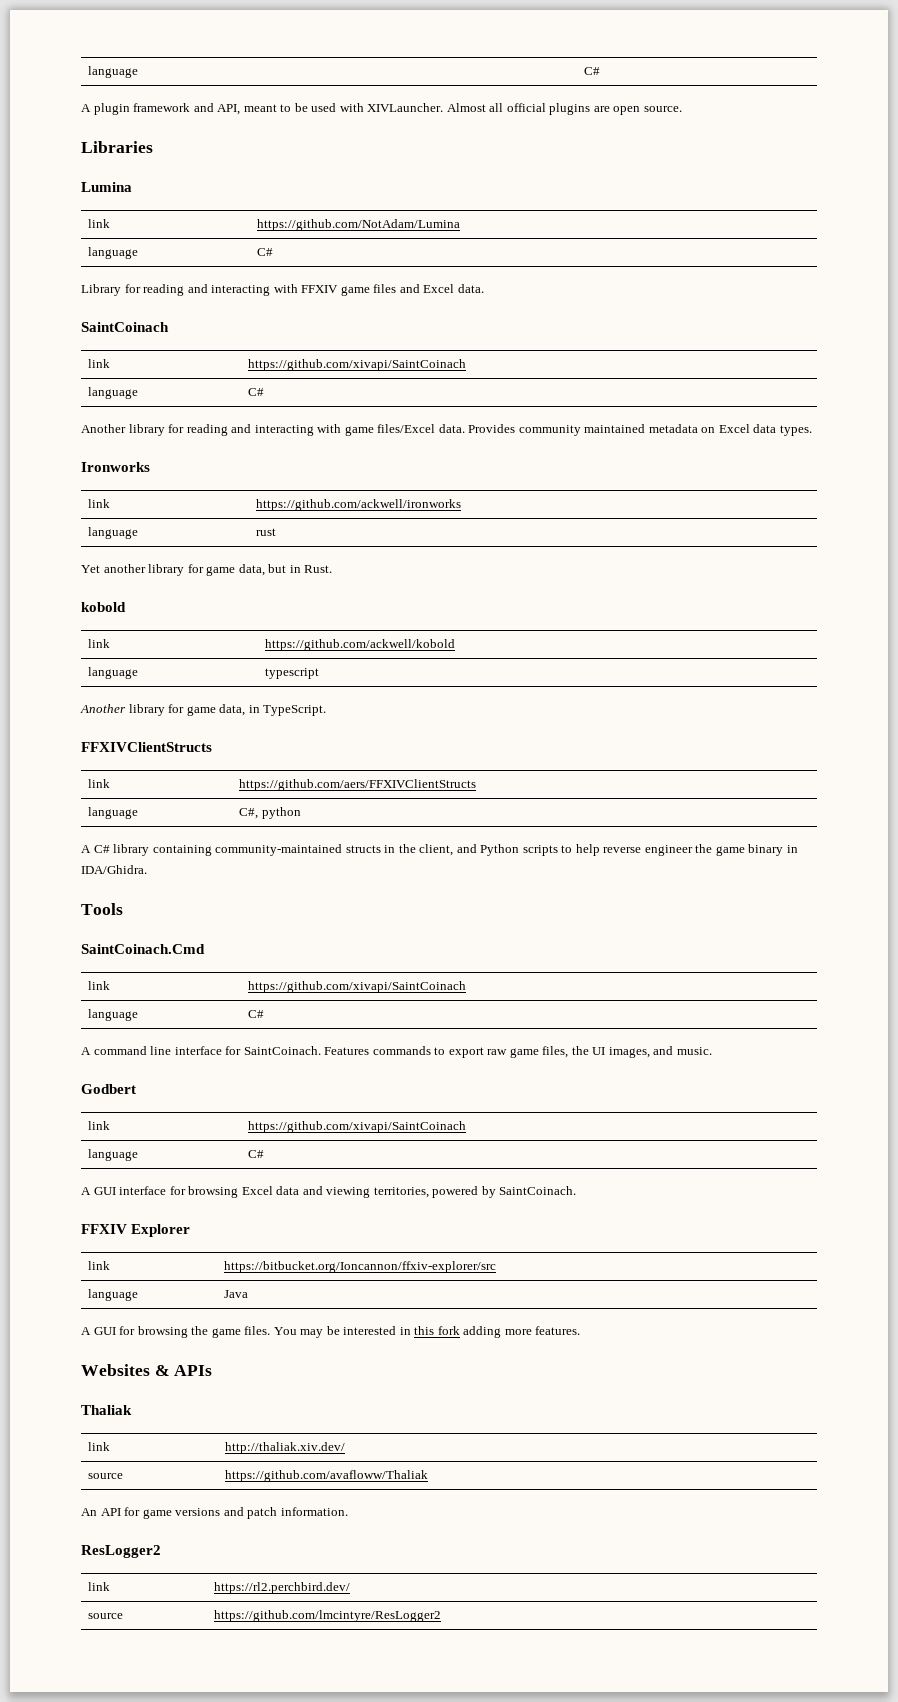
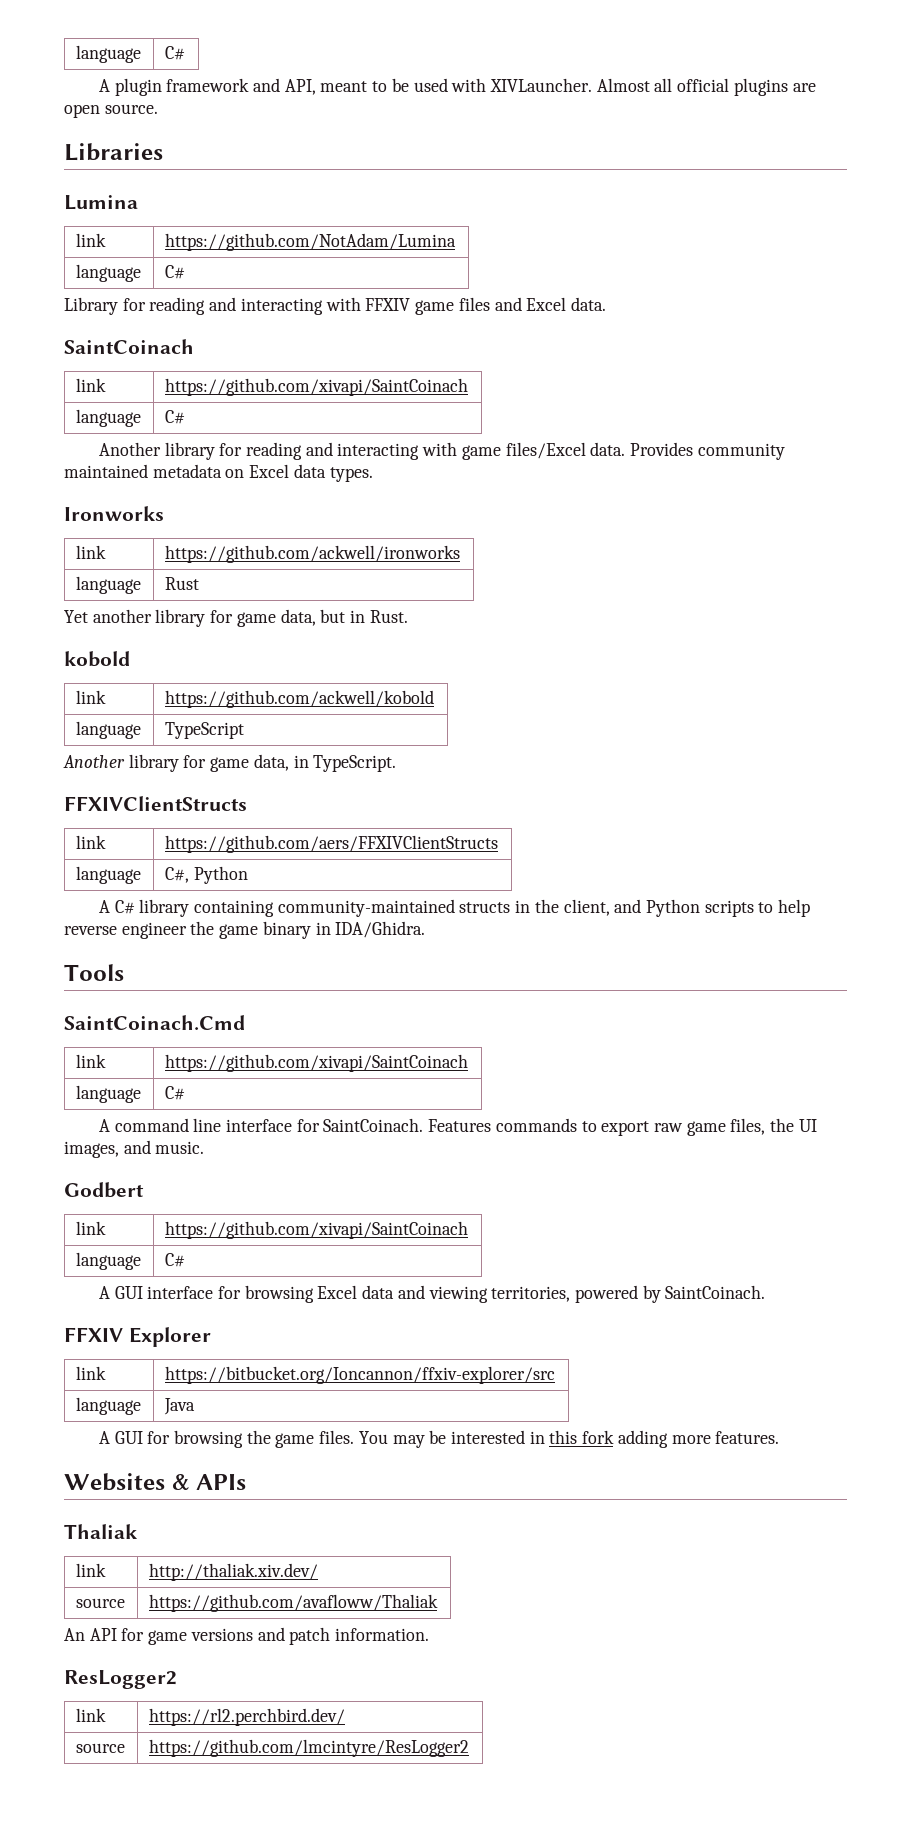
- language | rust
+ language | Rust
- language | typescript
+ language | TypeScript
- language | C#, python
+ language | C#, Python

